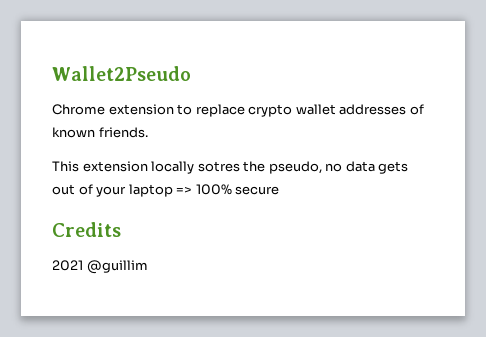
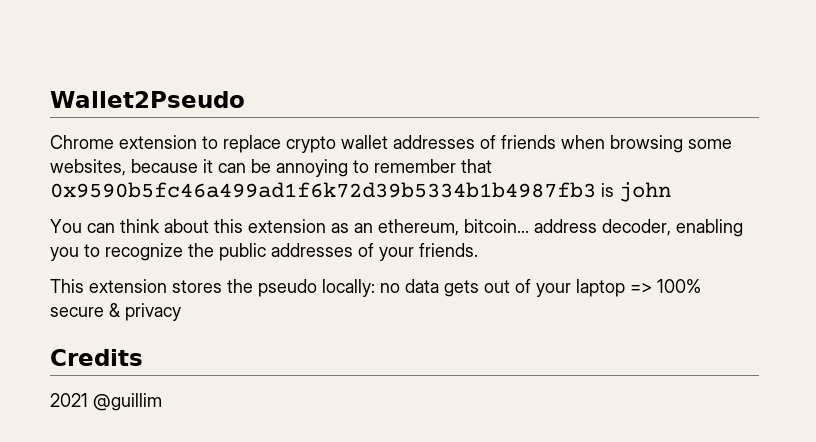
- Chrome extension to replace crypto wallet addresses of known friends.
+ Chrome extension to replace crypto wallet addresses of friends when browsing some websites, because it can be annoying to remember that 0x9590b5fc46a499ad1f6k72d39b5334b1b4987fb3 is john
+ You can think about this extension as an ethereum, bitcoin... address decoder, enabling you to recognize the public addresses of your friends.
- This extension locally sotres the pseudo, no data gets out of your laptop => 100% secure
+ This extension stores the pseudo locally: no data gets out of your laptop => 100% secure & privacy

